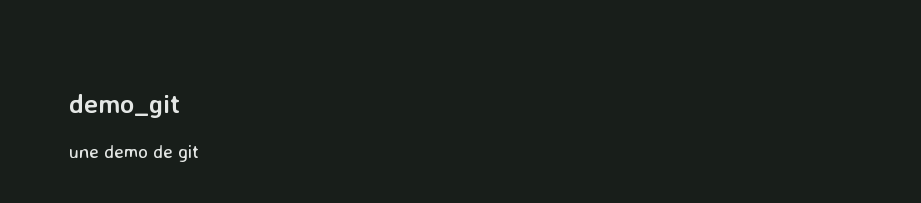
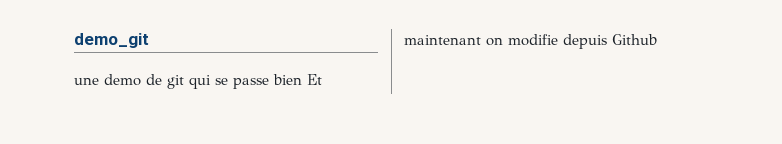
- une demo de git
+ une demo de git qui se passe bien Et maintenant on modifie depuis Github

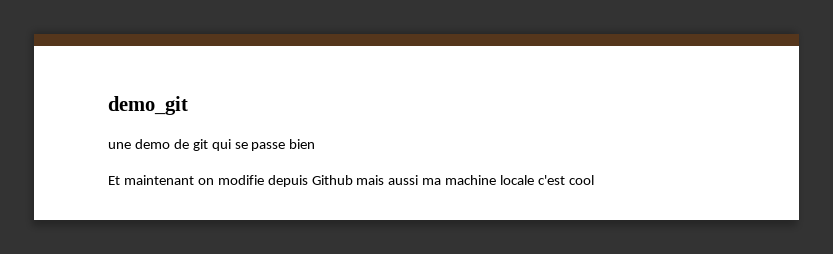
- une demo de git qui se passe bien Et maintenant on modifie depuis Github
+ une demo de git qui se passe bien
+ Et maintenant on modifie depuis Github mais aussi ma machine locale c'est cool

